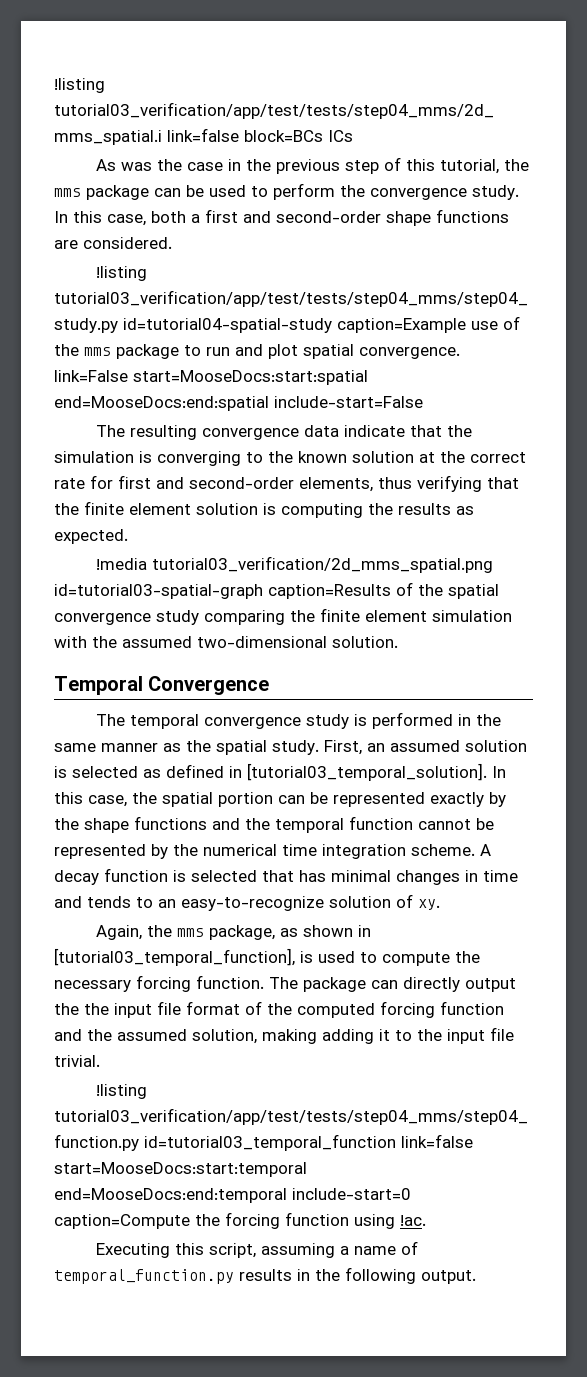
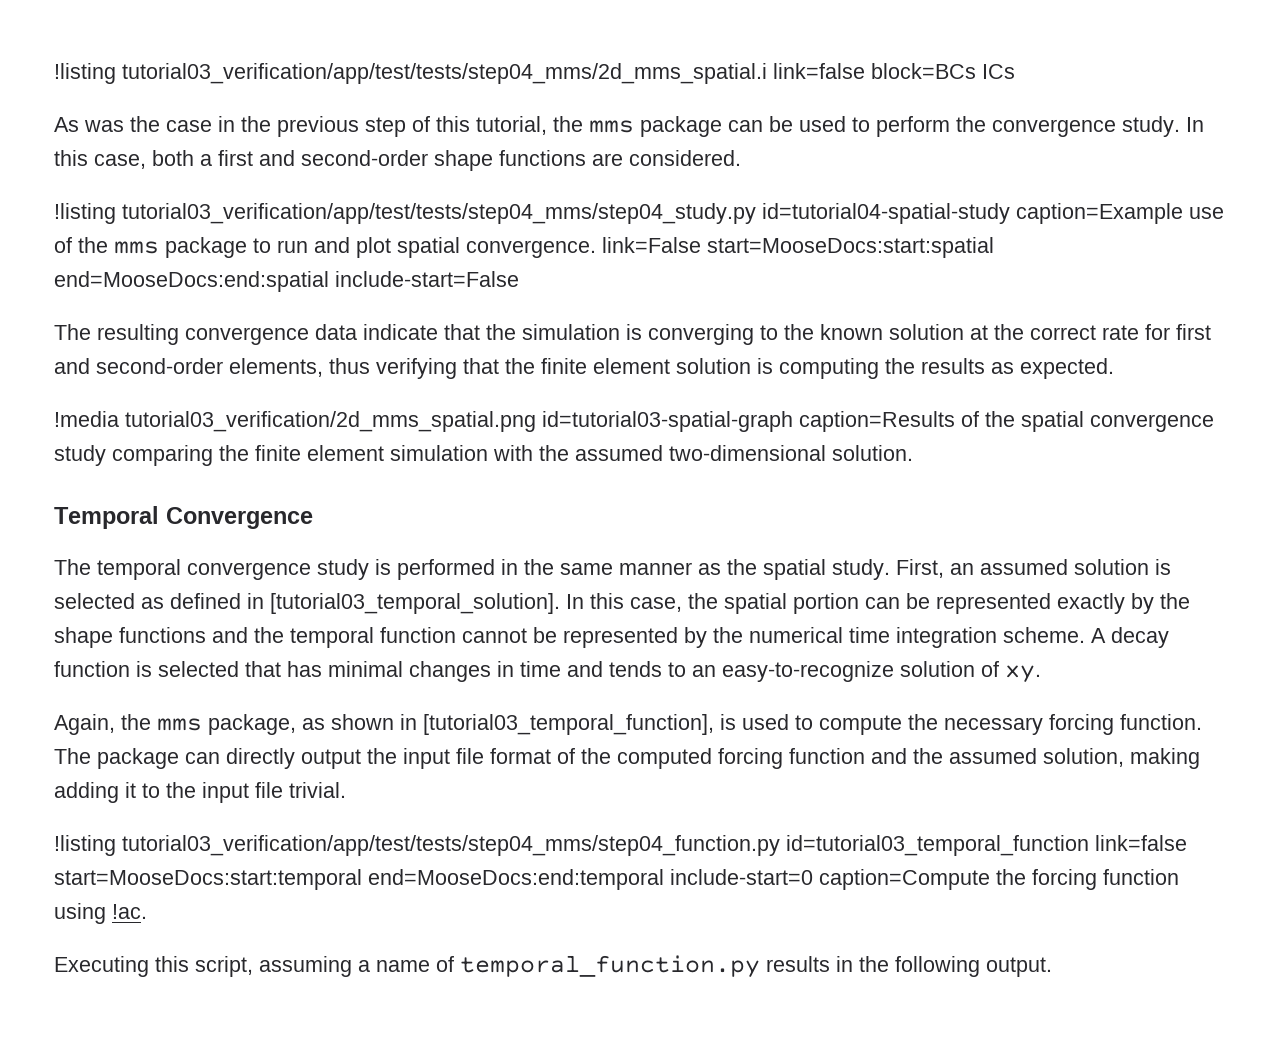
- The package can directly output the the input file format of the computed forcing function and the assumed solution, making adding it to the input file trivial.
+ The package can directly output the input file format of the computed forcing function and the assumed solution, making adding it to the input file trivial.

